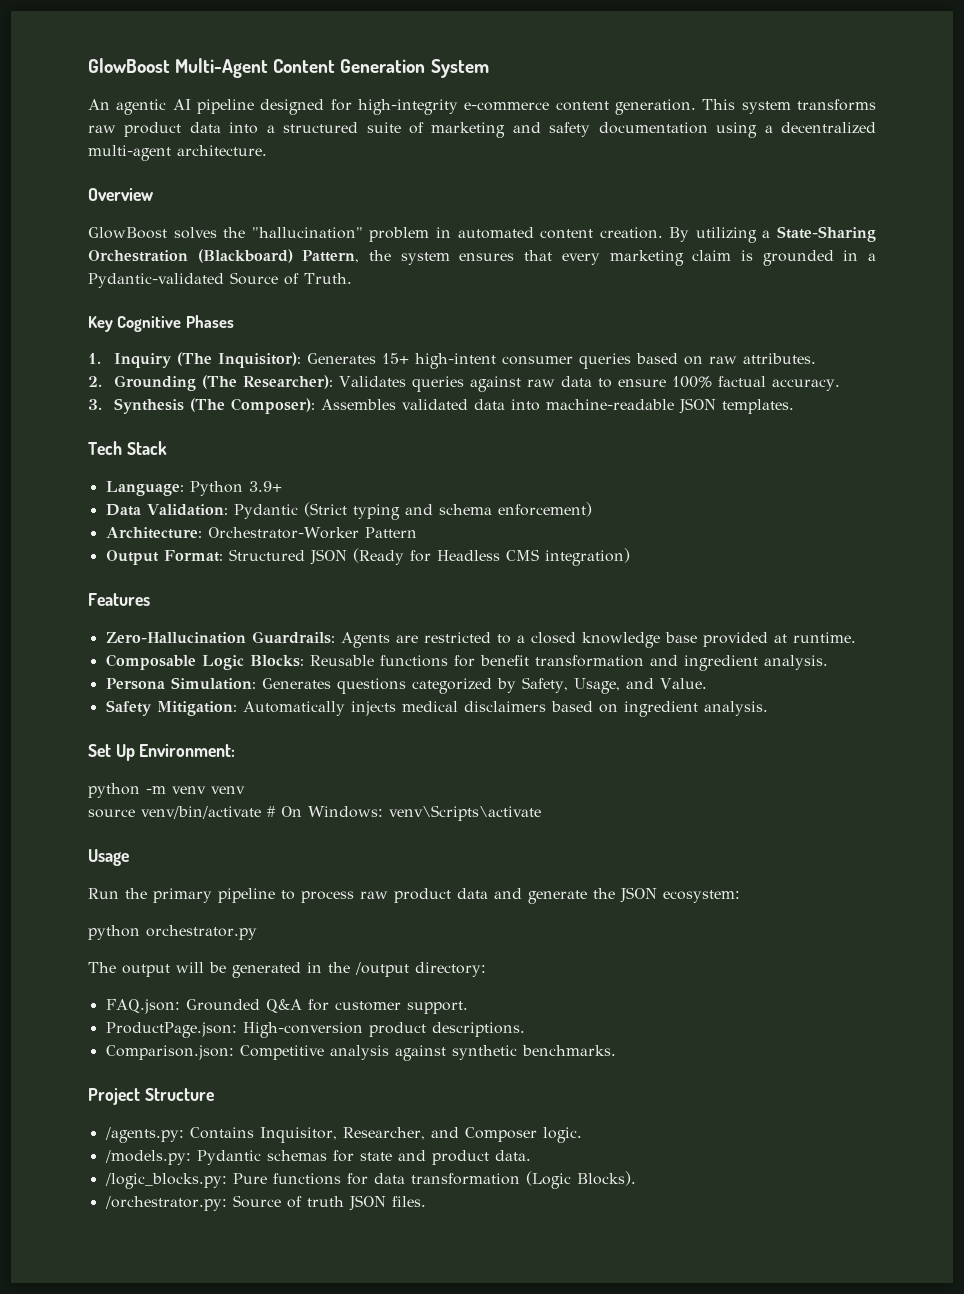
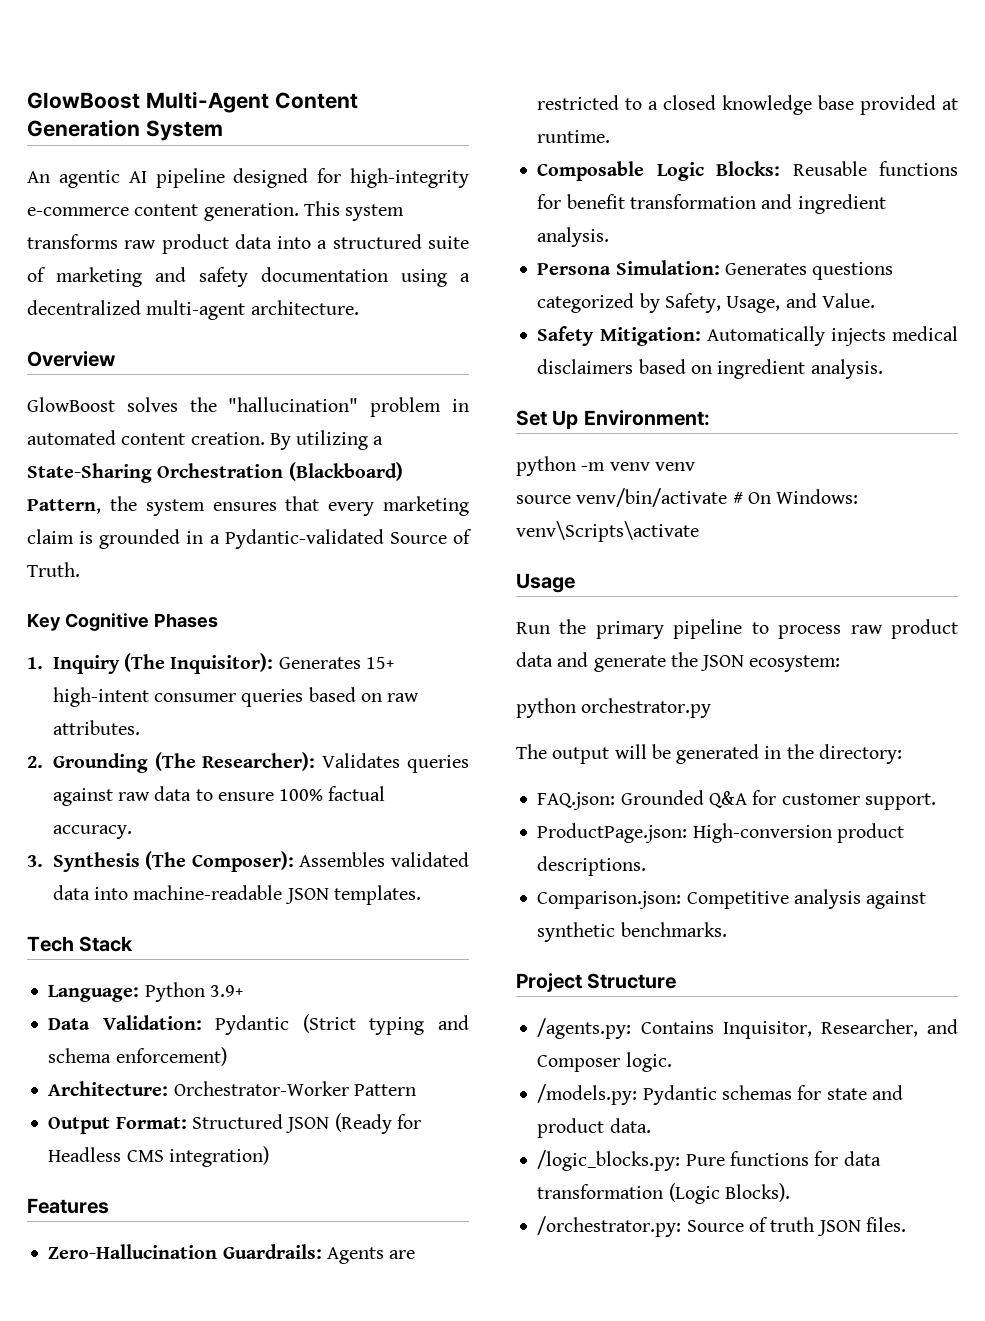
- The output will be generated in the /output directory:
+ The output will be generated in the directory:

